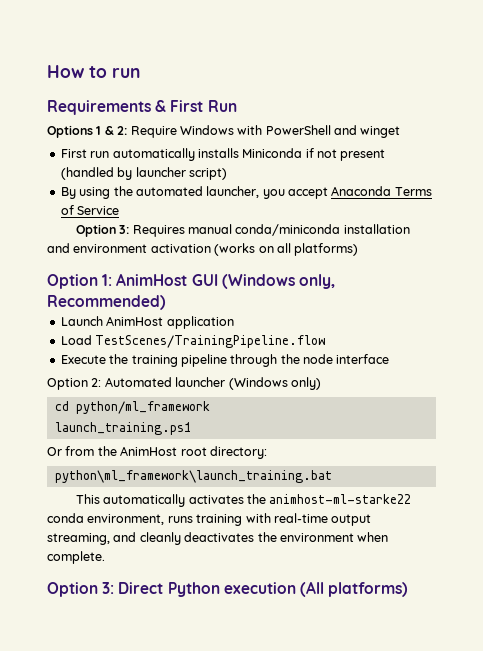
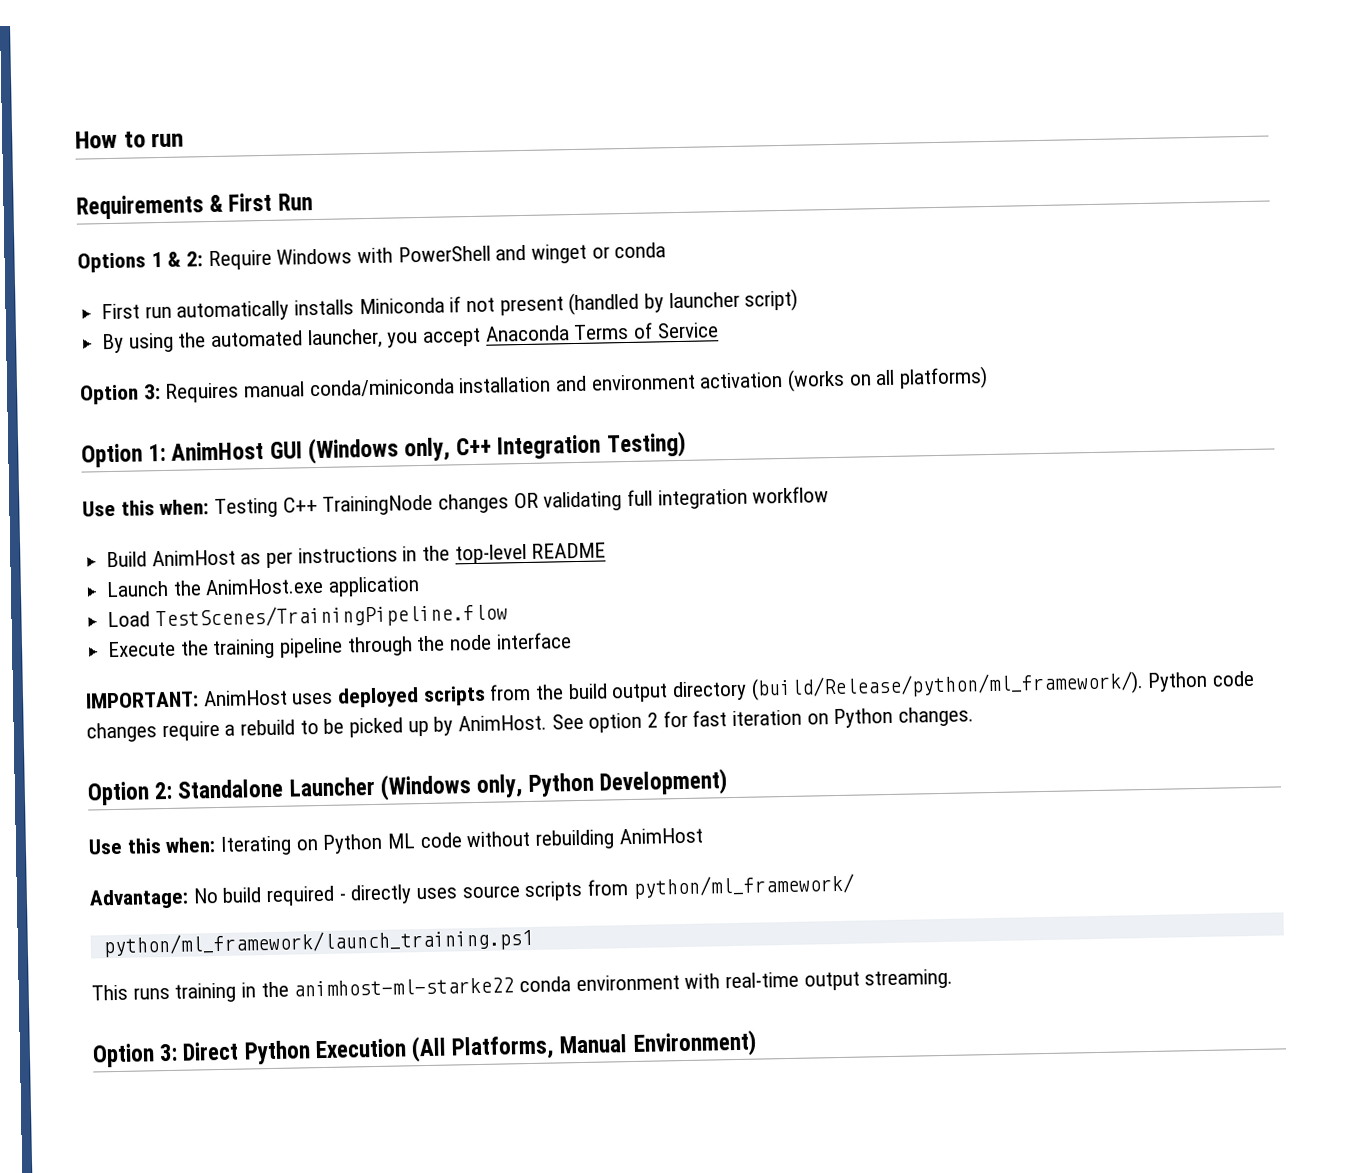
- Options 1 & 2: Require Windows with PowerShell and winget
+ Options 1 & 2: Require Windows with PowerShell and winget or conda
- Option 1: AnimHost GUI (Windows only, Recommended)
+ Option 1: AnimHost GUI (Windows only, C++ Integration Testing)
+ Use this when: Testing C++ TrainingNode changes OR validating full integration workflow
+ Build AnimHost as per instructions in the top-level README
- Launch AnimHost application
+ Launch the AnimHost.exe application
- Option 2: Automated launcher (Windows only)
- cd python/ml_framework
- launch_training.ps1
- Or from the AnimHost root directory:
- python\ml_framework\launch_training.bat
- This automatically activates the animhost-ml-starke22 conda environment, runs training with real-time output streaming, and cleanly deactivates the environment when complete.
+ IMPORTANT: AnimHost uses deployed scripts from the build output directory (build/Release/python/ml_framework/). Python code changes require a rebuild to be picked up by AnimHost. See option 2 for fast iteration on Python changes.
+ Option 2: Standalone Launcher (Windows only, Python Development)
+ Use this when: Iterating on Python ML code without rebuilding AnimHost
+ Advantage: No build required - directly uses source scripts from python/ml_framework/
+ python/ml_framework/launch_training.ps1
+ This runs training in the animhost-ml-starke22 conda environment with real-time output streaming.
- Option 3: Direct Python execution (All platforms)
+ Option 3: Direct Python Execution (All Platforms, Manual Environment)

